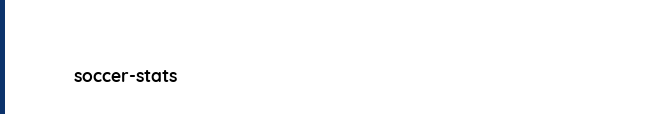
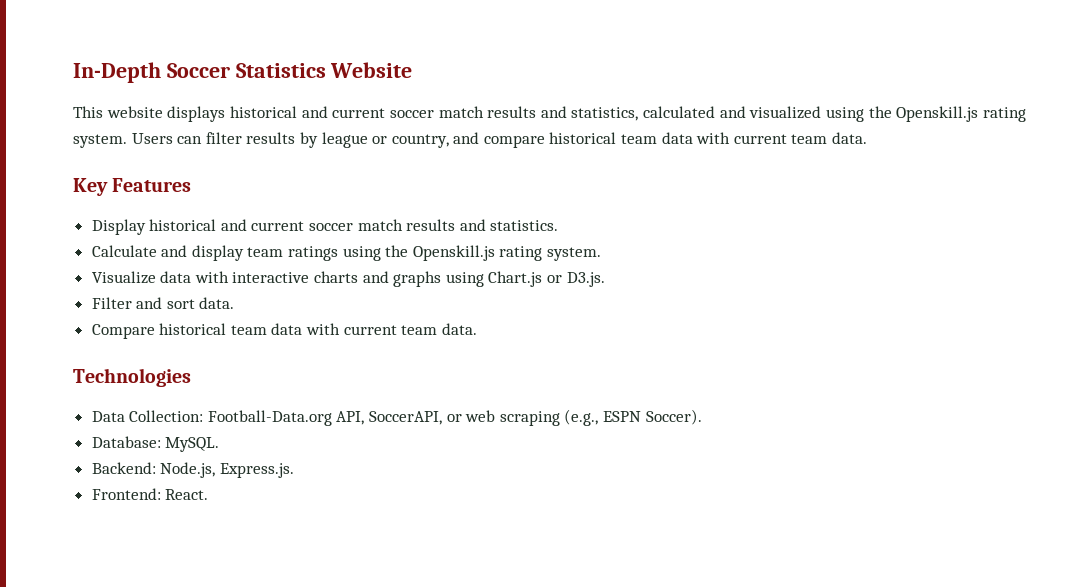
- soccer-stats
+ In-Depth Soccer Statistics Website
+ This website displays historical and current soccer match results and statistics, calculated and visualized using the Openskill.js rating system. Users can filter results by league or country, and compare historical team data with current team data.
+ Key Features
+ Display historical and current soccer match results and statistics.
+ Calculate and display team ratings using the Openskill.js rating system.
+ Visualize data with interactive charts and graphs using Chart.js or D3.js.
+ Filter and sort data.
+ Compare historical team data with current team data.
+ Technologies
+ Data Collection: Football-Data.org API, SoccerAPI, or web scraping (e.g., ESPN Soccer).
+ Database: MySQL.
+ Backend: Node.js, Express.js.
+ Frontend: React.

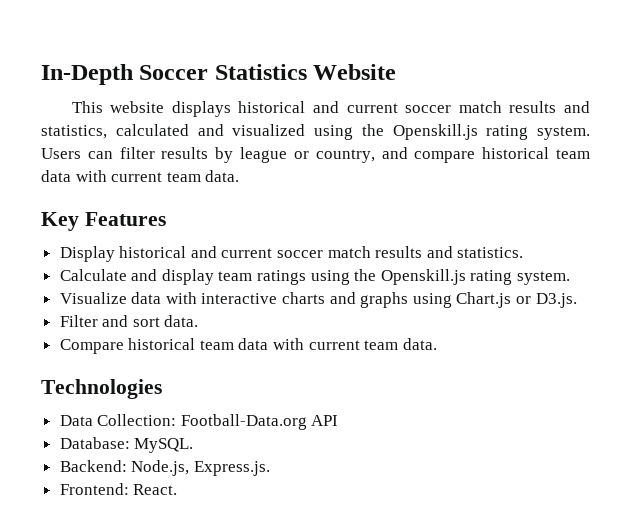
- Data Collection: Football-Data.org API, SoccerAPI, or web scraping (e.g., ESPN Soccer).
+ Data Collection: Football-Data.org API

